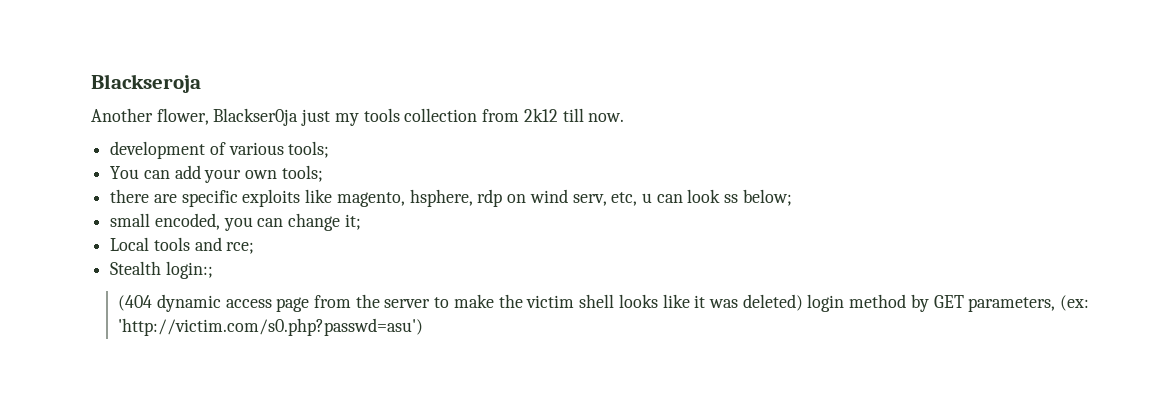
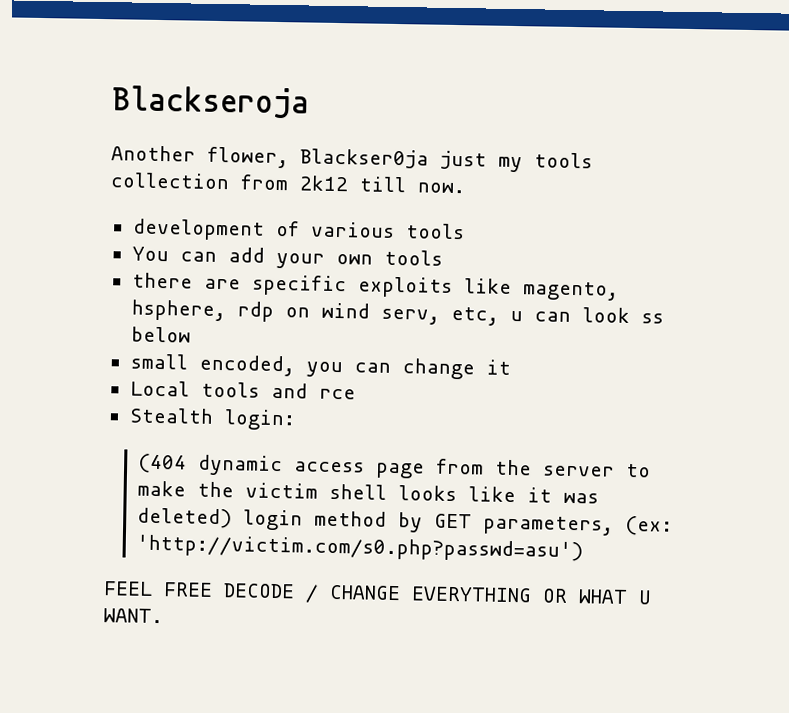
- development of various tools;
+ development of various tools
- You can add your own tools;
+ You can add your own tools
- there are specific exploits like magento, hsphere, rdp on wind serv, etc, u can look ss below;
+ there are specific exploits like magento, hsphere, rdp on wind serv, etc, u can look ss below
- small encoded, you can change it;
+ small encoded, you can change it
- Local tools and rce;
+ Local tools and rce
- Stealth login:;
+ Stealth login:
+ FEEL FREE DECODE / CHANGE EVERYTHING OR WHAT U WANT.

